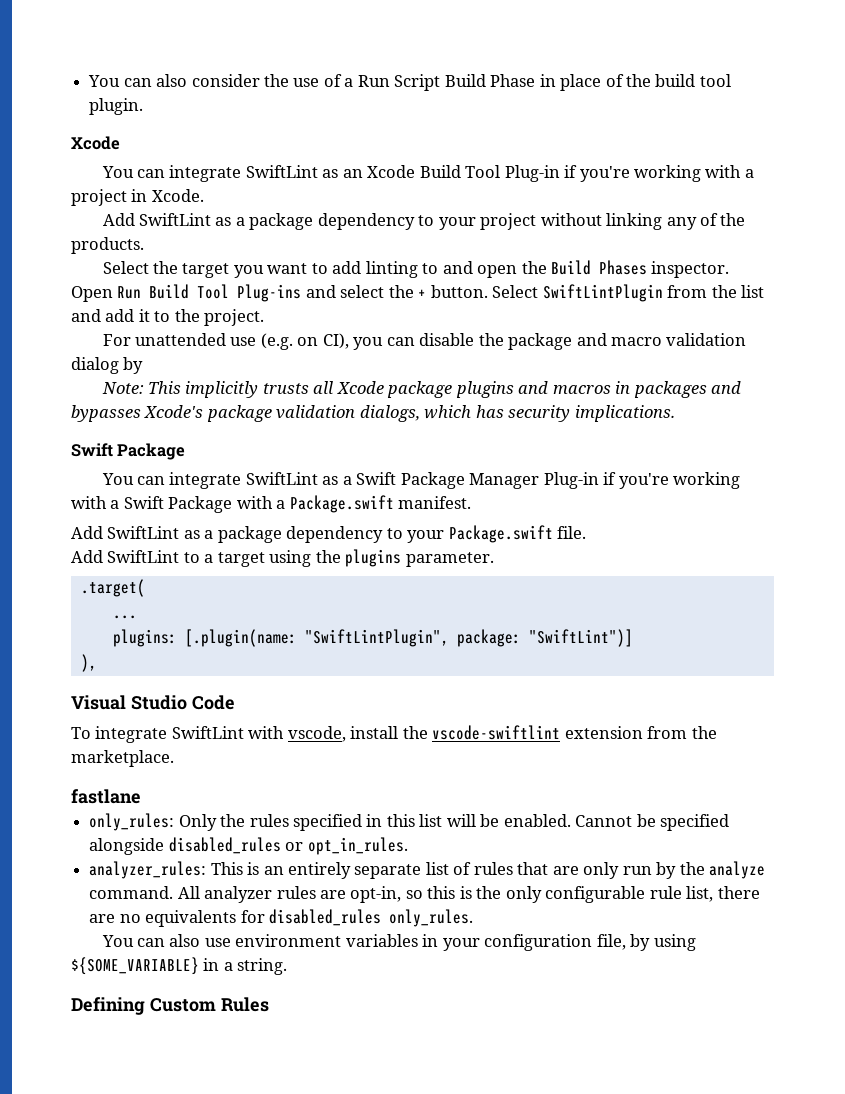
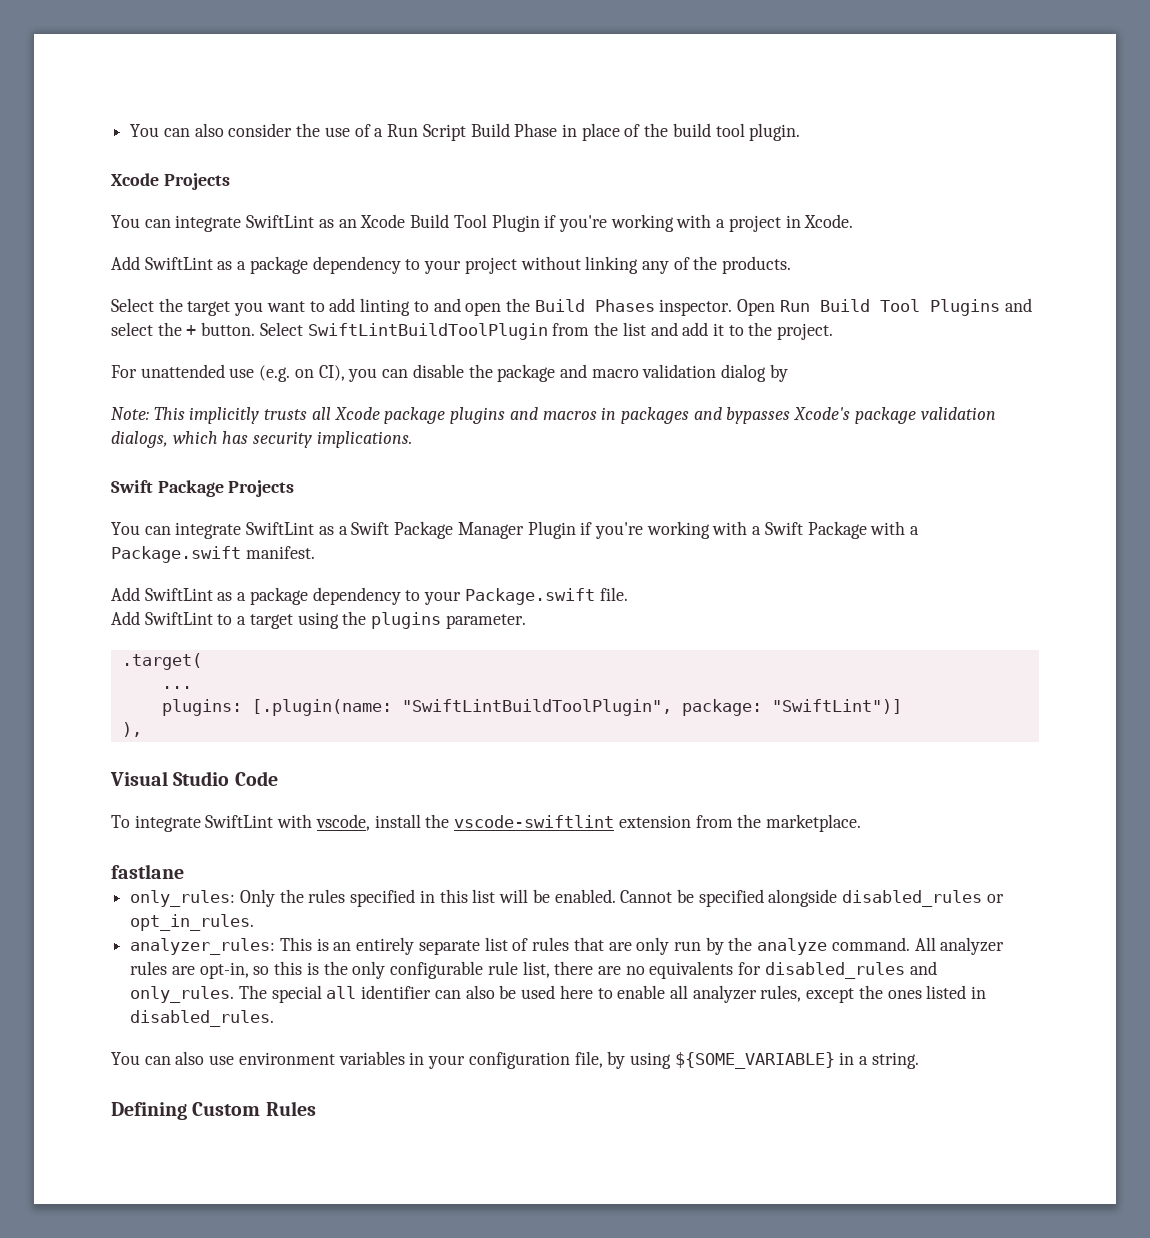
  You can also consider the use of a Run Script Build Phase in place of the build tool plugin.
- Xcode
+ Xcode Projects
- You can integrate SwiftLint as an Xcode Build Tool Plug-in if you're working with a project in Xcode.
+ You can integrate SwiftLint as an Xcode Build Tool Plugin if you're working with a project in Xcode.
- Open Run Build Tool Plug-ins and select the + button.
+ Open Run Build Tool Plugins and select the + button.
- Select SwiftLintPlugin from the list and add it to the project.
+ Select SwiftLintBuildToolPlugin from the list and add it to the project.
  Note: This implicitly trusts all Xcode package plugins and macros in packages and bypasses Xcode's package validation dialogs, which has security implications.
- Swift Package
+ Swift Package Projects
- You can integrate SwiftLint as a Swift Package Manager Plug-in if you're working with a Swift Package with a Package.swift manifest.
+ You can integrate SwiftLint as a Swift Package Manager Plugin if you're working with a Swift Package with a Package.swift manifest.
- plugins: [.plugin(name: "SwiftLintPlugin", package: "SwiftLint")]
+ plugins: [.plugin(name: "SwiftLintBuildToolPlugin", package: "SwiftLint")]
- All analyzer rules are opt-in, so this is the only configurable rule list, there are no equivalents for disabled_rules only_rules.
+ All analyzer rules are opt-in, so this is the only configurable rule list, there are no equivalents for disabled_rules and only_rules. The special all identifier can also be used here to enable all analyzer rules, except the ones listed in disabled_rules.

